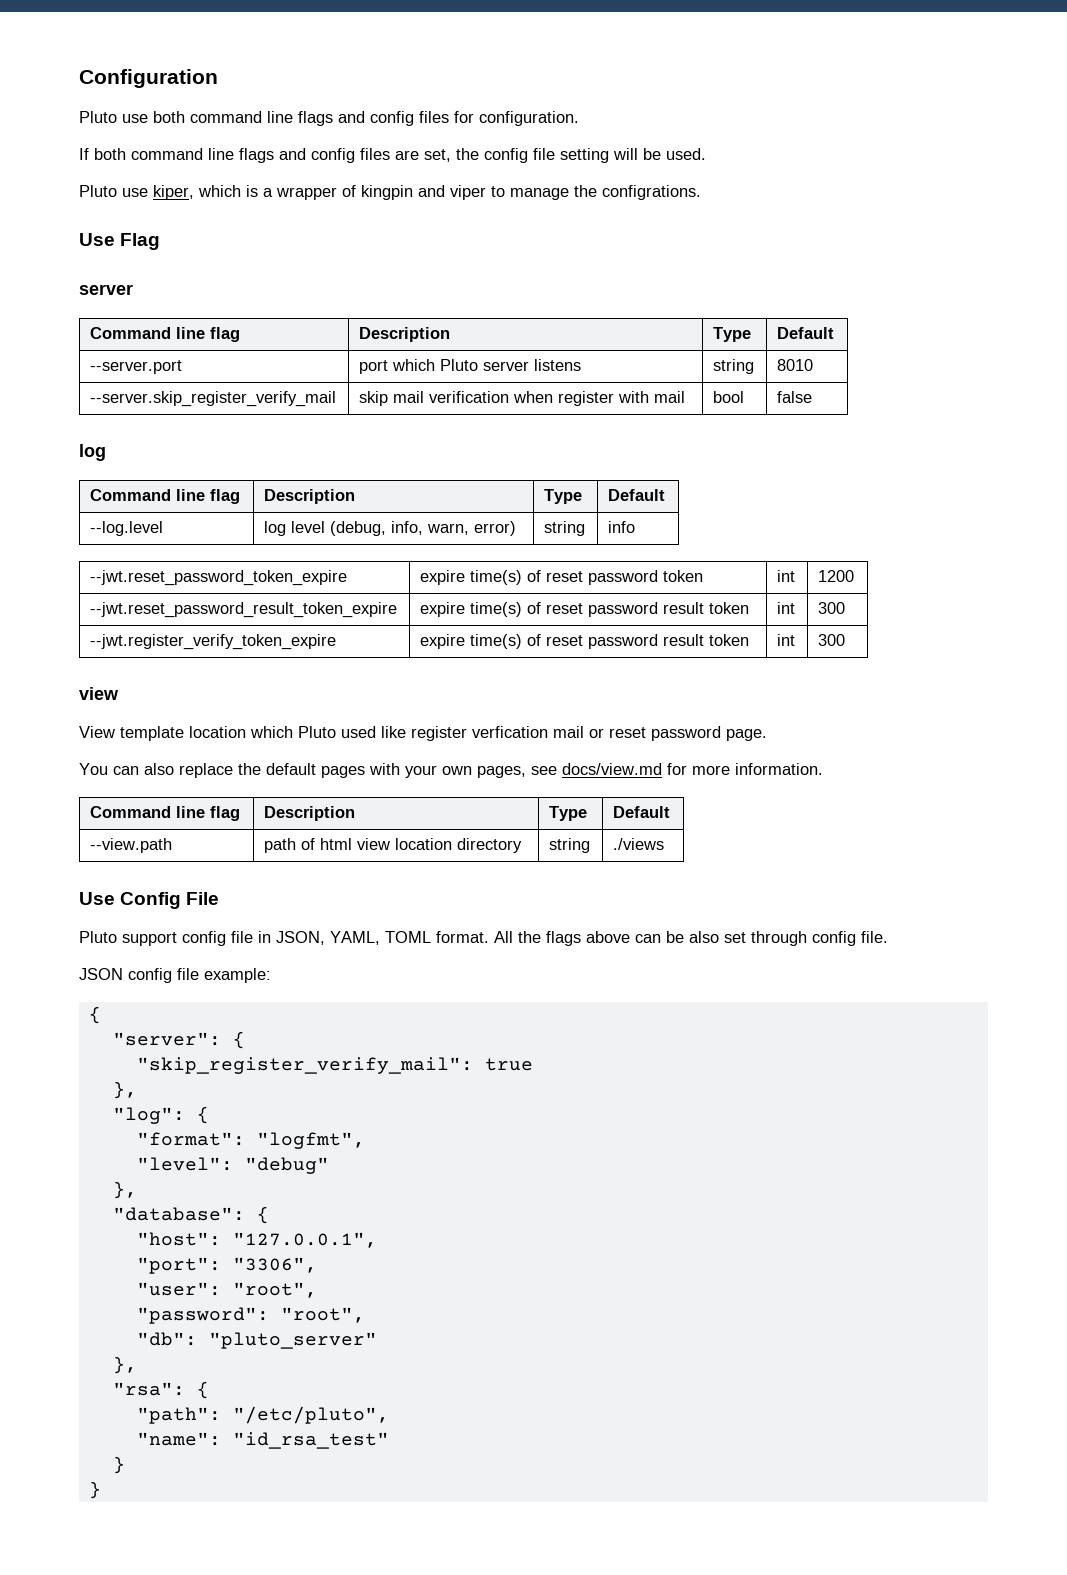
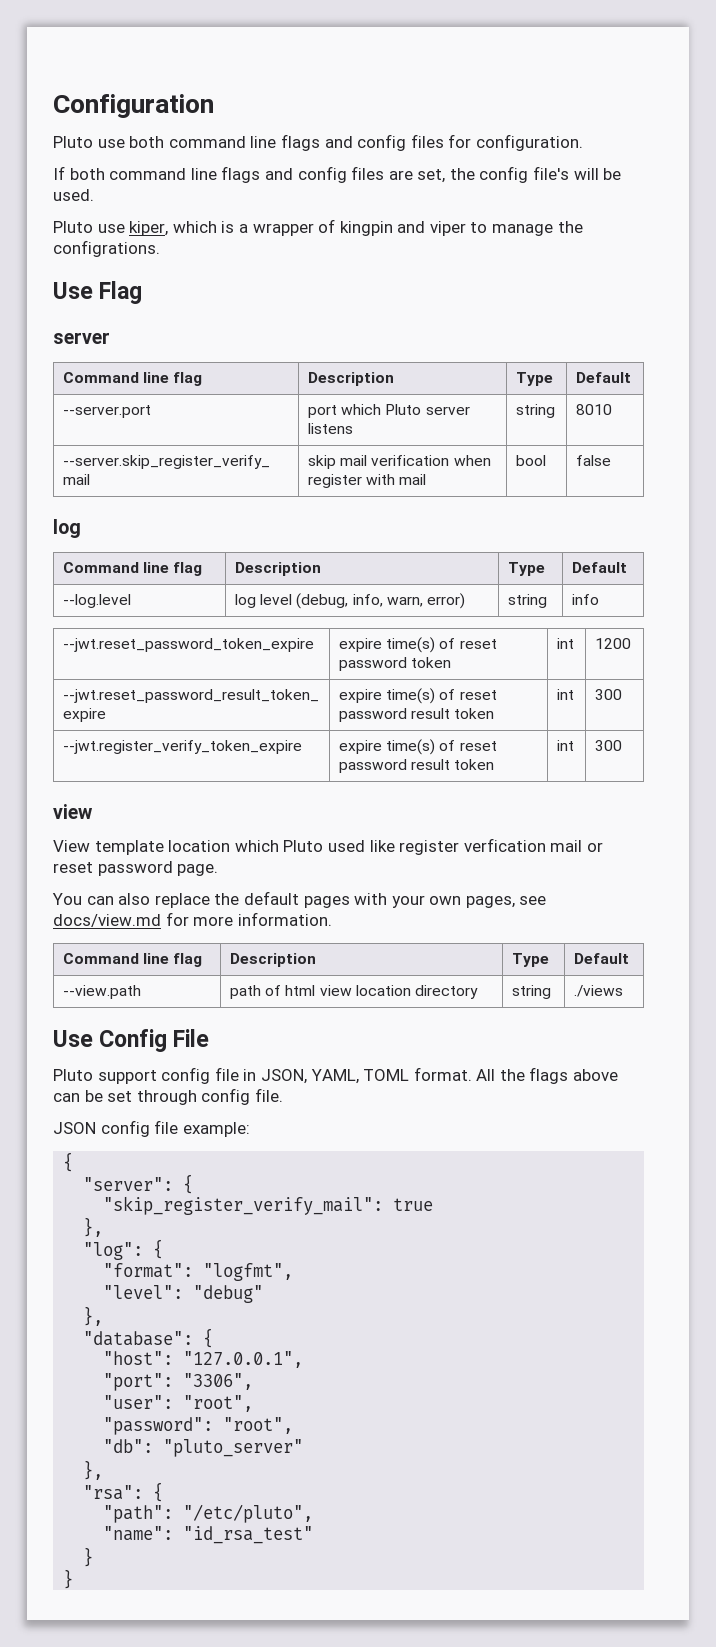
- If both command line flags and config files are set, the config file setting will be used.
+ If both command line flags and config files are set, the config file's will be used.
- All the flags above can be also set through config file.
+ All the flags above can be set through config file.

